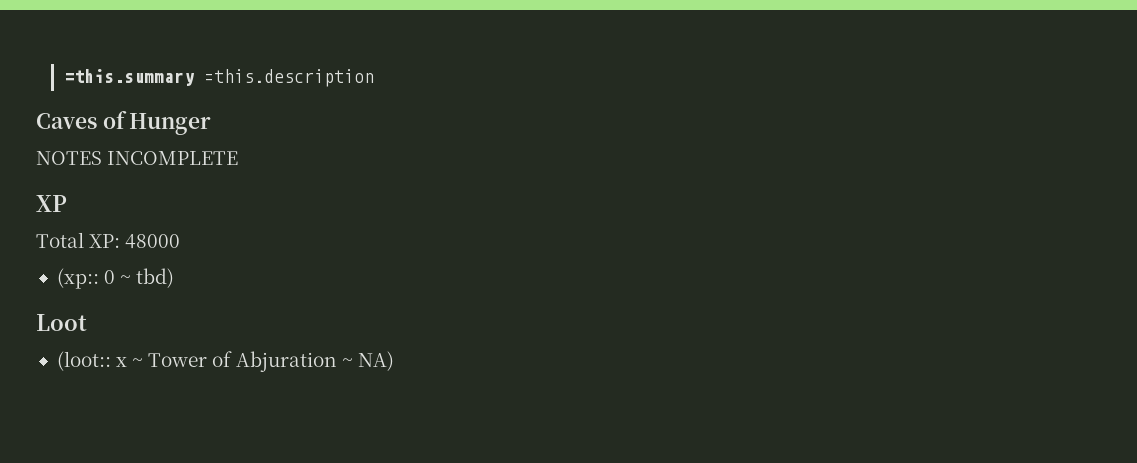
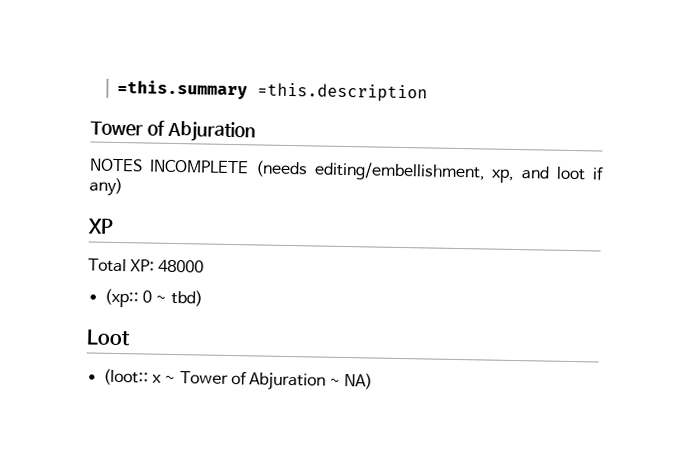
  =this.summary =this.description
- Caves of Hunger
+ Tower of Abjuration
- NOTES INCOMPLETE
+ NOTES INCOMPLETE (needs editing/embellishment, xp, and loot if any)

